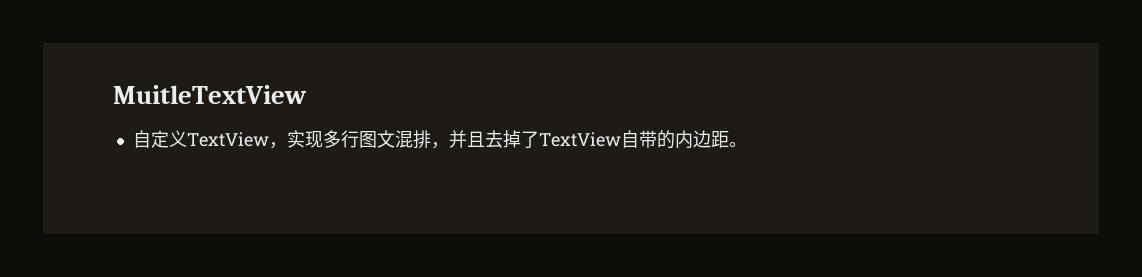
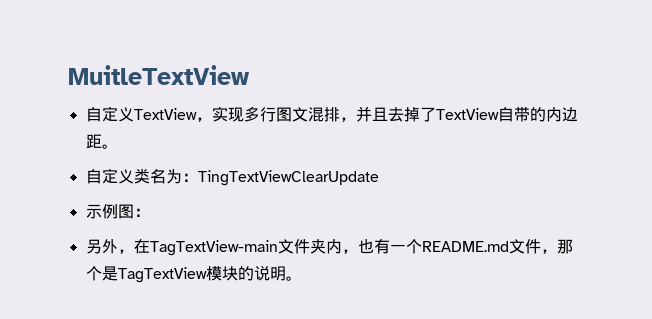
+ 自定义类名为：TingTextViewClearUpdate
+ 示例图：
+ 另外，在TagTextView-main文件夹内，也有一个README.md文件，那个是TagTextView模块的说明。

